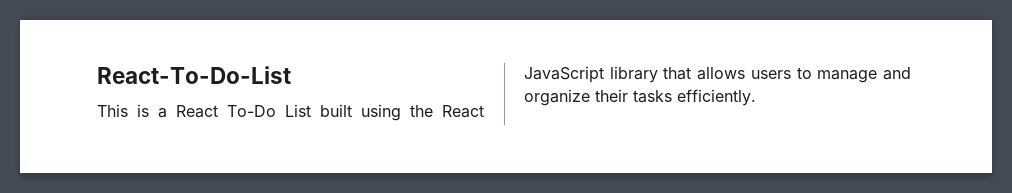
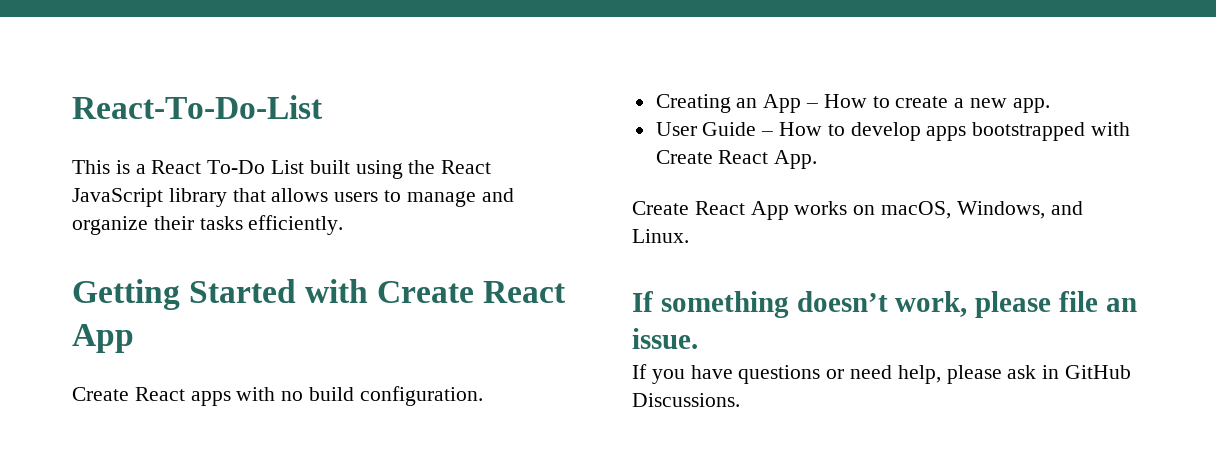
+ Getting Started with Create React App
+ Create React apps with no build configuration.
+ Creating an App – How to create a new app.
+ User Guide – How to develop apps bootstrapped with Create React App.
+ Create React App works on macOS, Windows, and Linux.
+ If something doesn’t work, please file an issue.
+ If you have questions or need help, please ask in GitHub Discussions.

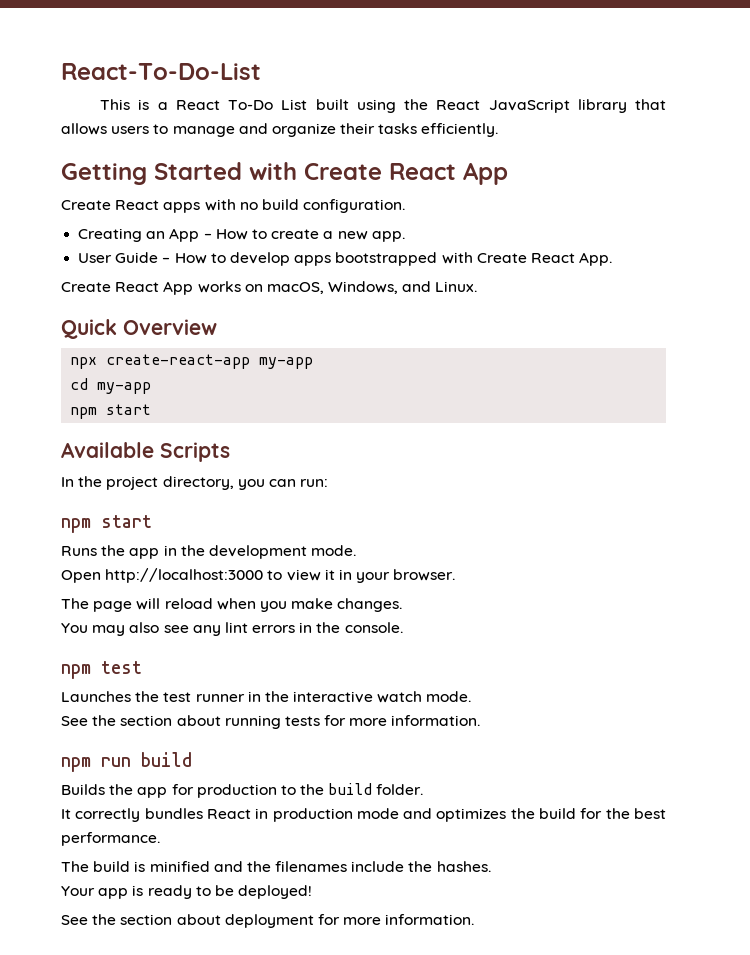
- If something doesn’t work, please file an issue.
- If you have questions or need help, please ask in GitHub Discussions.
+ Quick Overview
+ npx create-react-app my-app
+ cd my-app
+ npm start
+ Available Scripts
+ In the project directory, you can run:
+ npm start
+ Runs the app in the development mode.
+ Open http://localhost:3000 to view it in your browser.
+ The page will reload when you make changes.
+ You may also see any lint errors in the console.
+ npm test
+ Launches the test runner in the interactive watch mode.
+ See the section about running tests for more information.
+ npm run build
+ Builds the app for production to the build folder.
+ It correctly bundles React in production mode and optimizes the build for the best performance.
+ The build is minified and the filenames include the hashes.
+ Your app is ready to be deployed!
+ See the section about deployment for more information.

